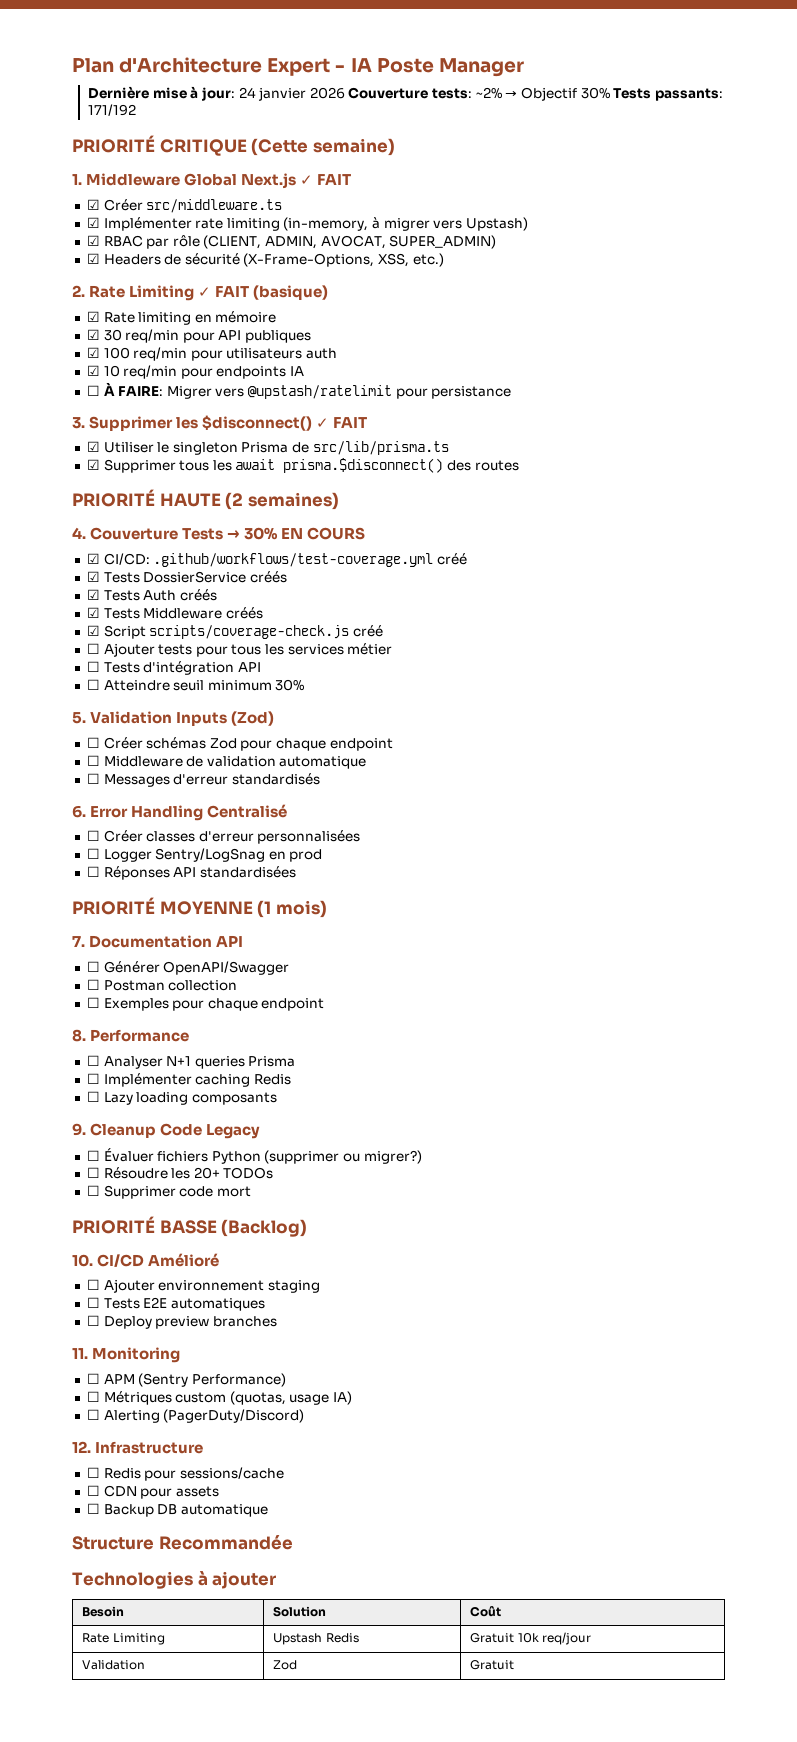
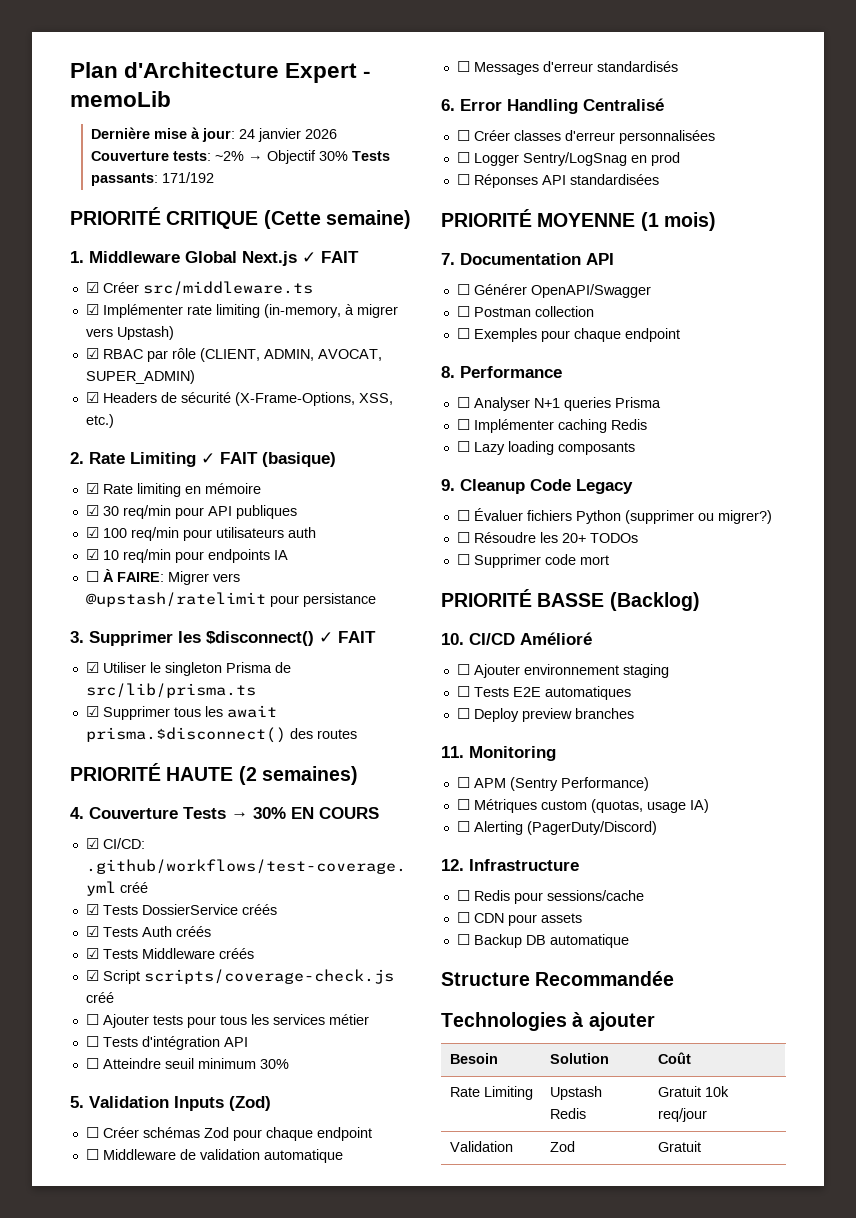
- Plan d'Architecture Expert - IA Poste Manager
+ Plan d'Architecture Expert - memoLib

